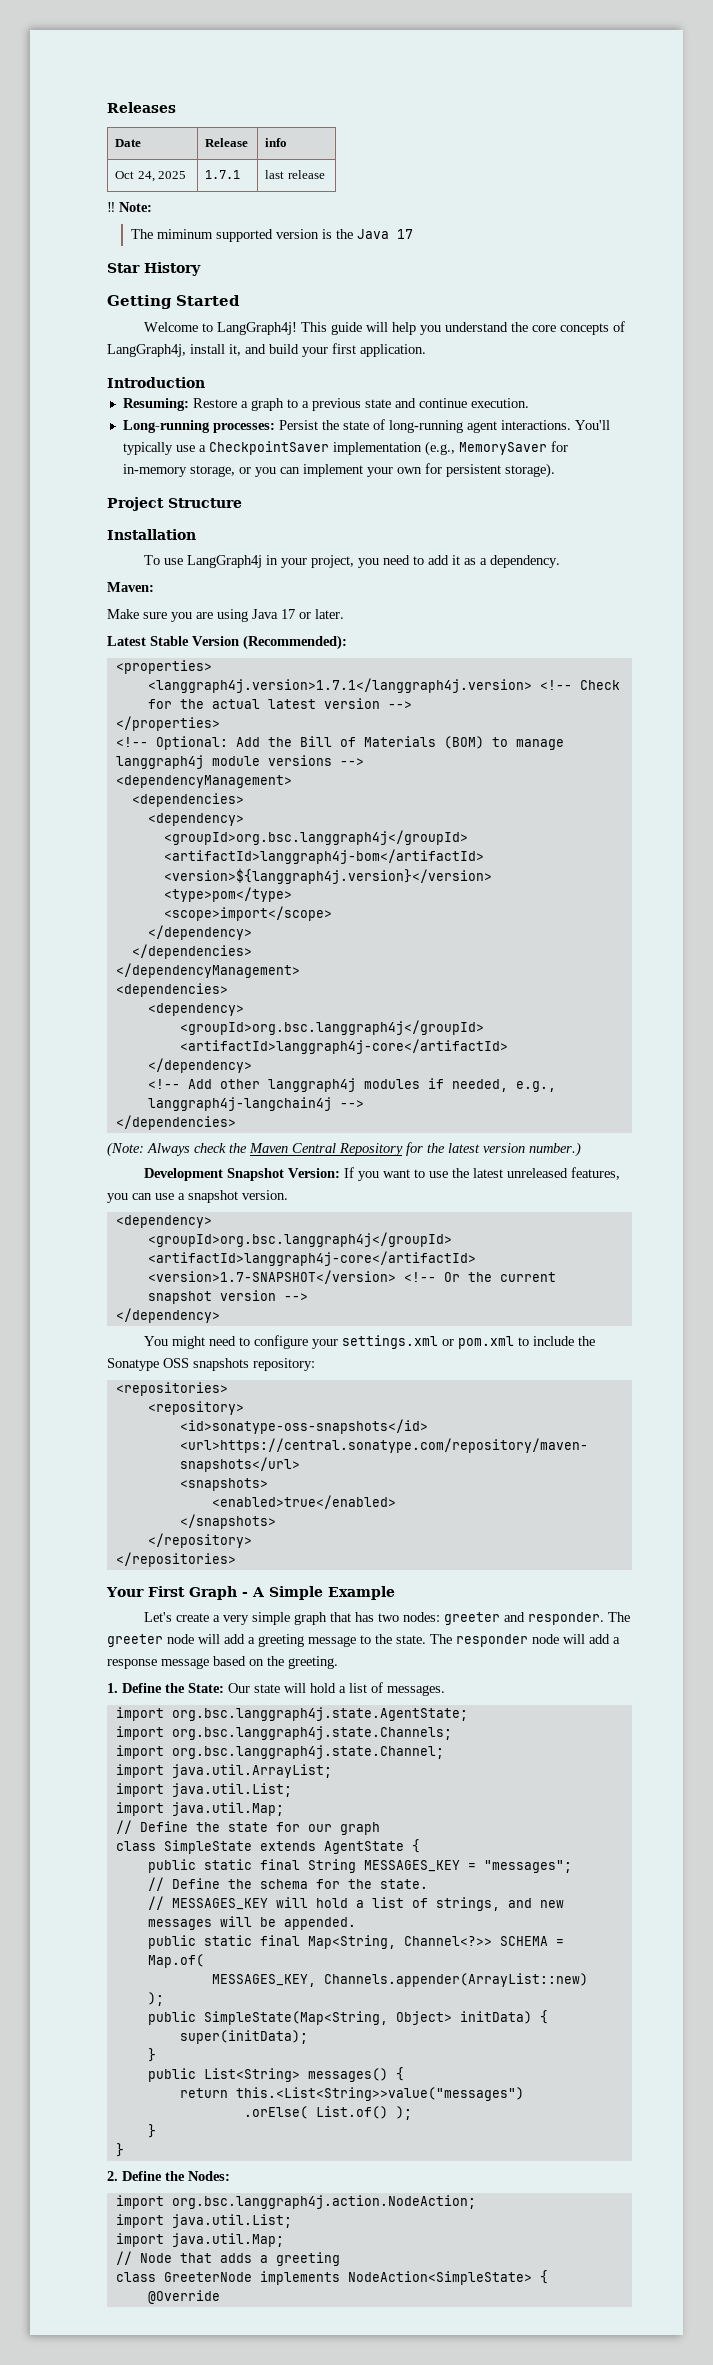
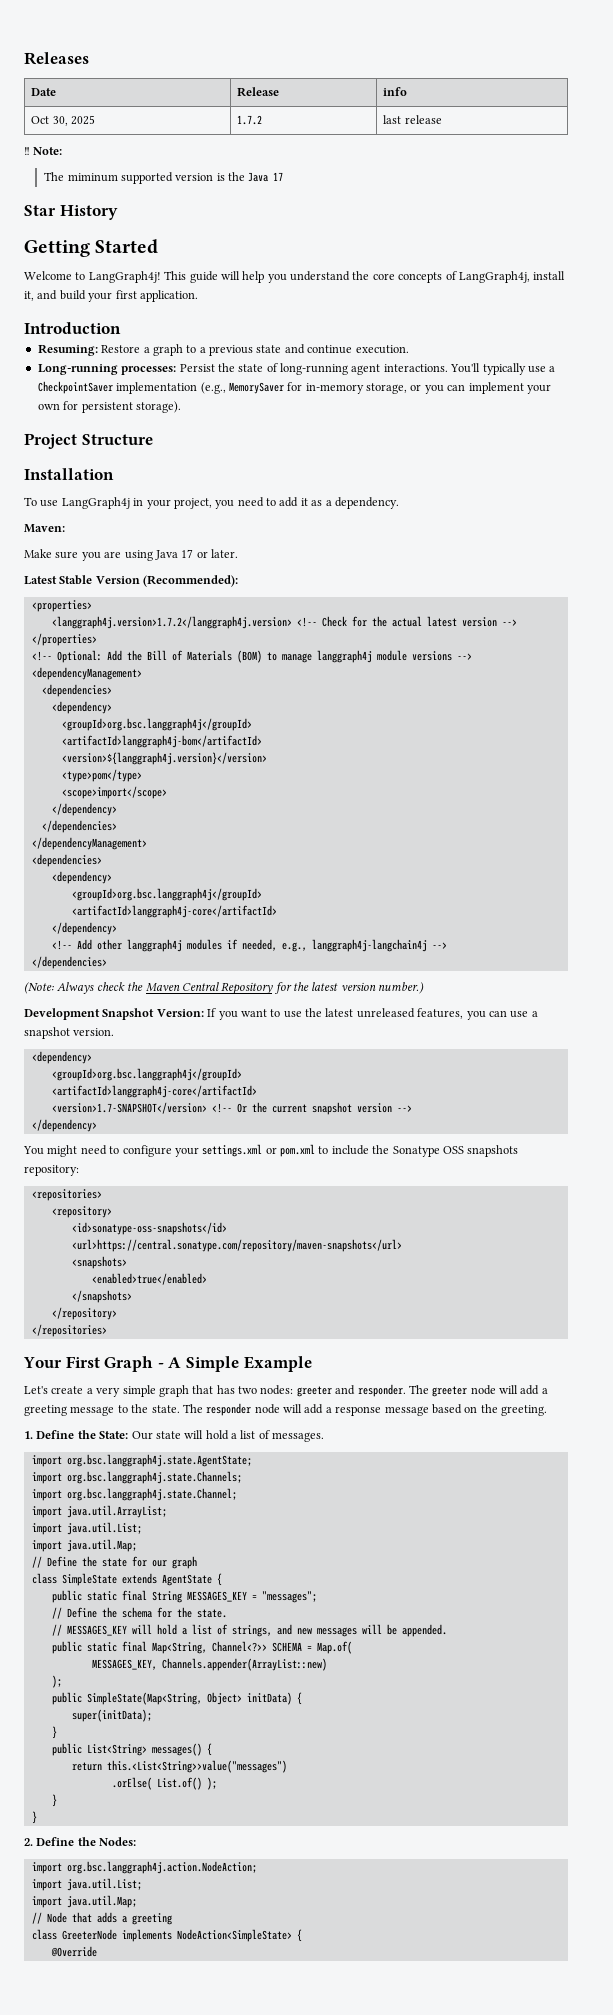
- Oct 24, 2025 | 1.7.1 | last release
+ Oct 30, 2025 | 1.7.2 | last release
- <langgraph4j.version>1.7.1</langgraph4j.version> <!-- Check for the actual latest version -->
+ <langgraph4j.version>1.7.2</langgraph4j.version> <!-- Check for the actual latest version -->

